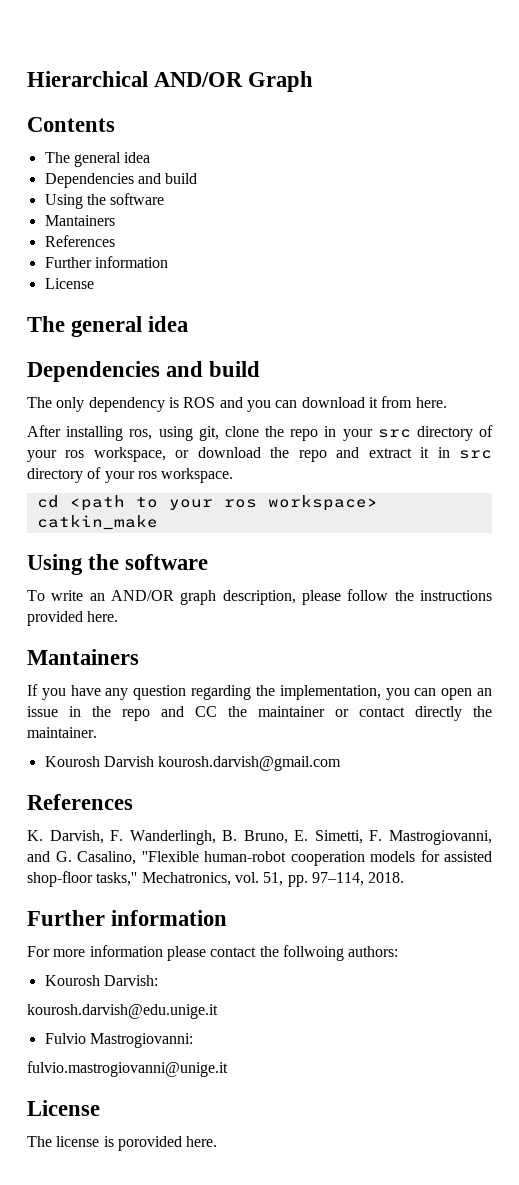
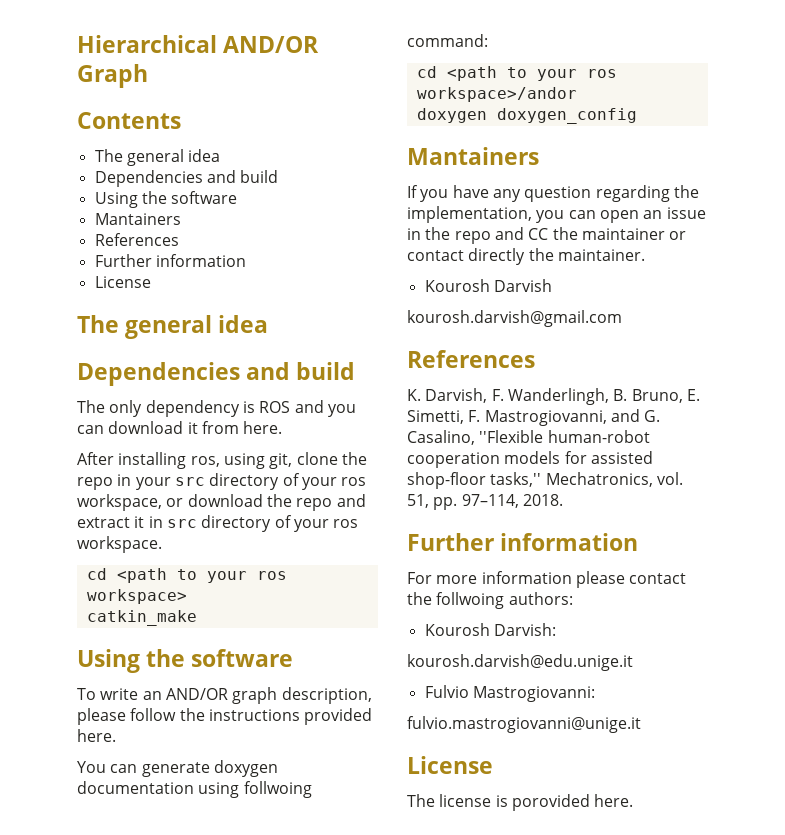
+ You can generate doxygen documentation using follwoing command:
+ cd <path to your ros workspace>/andor
+ doxygen doxygen_config
- Kourosh Darvish kourosh.darvish@gmail.com
+ Kourosh Darvish
+ kourosh.darvish@gmail.com

